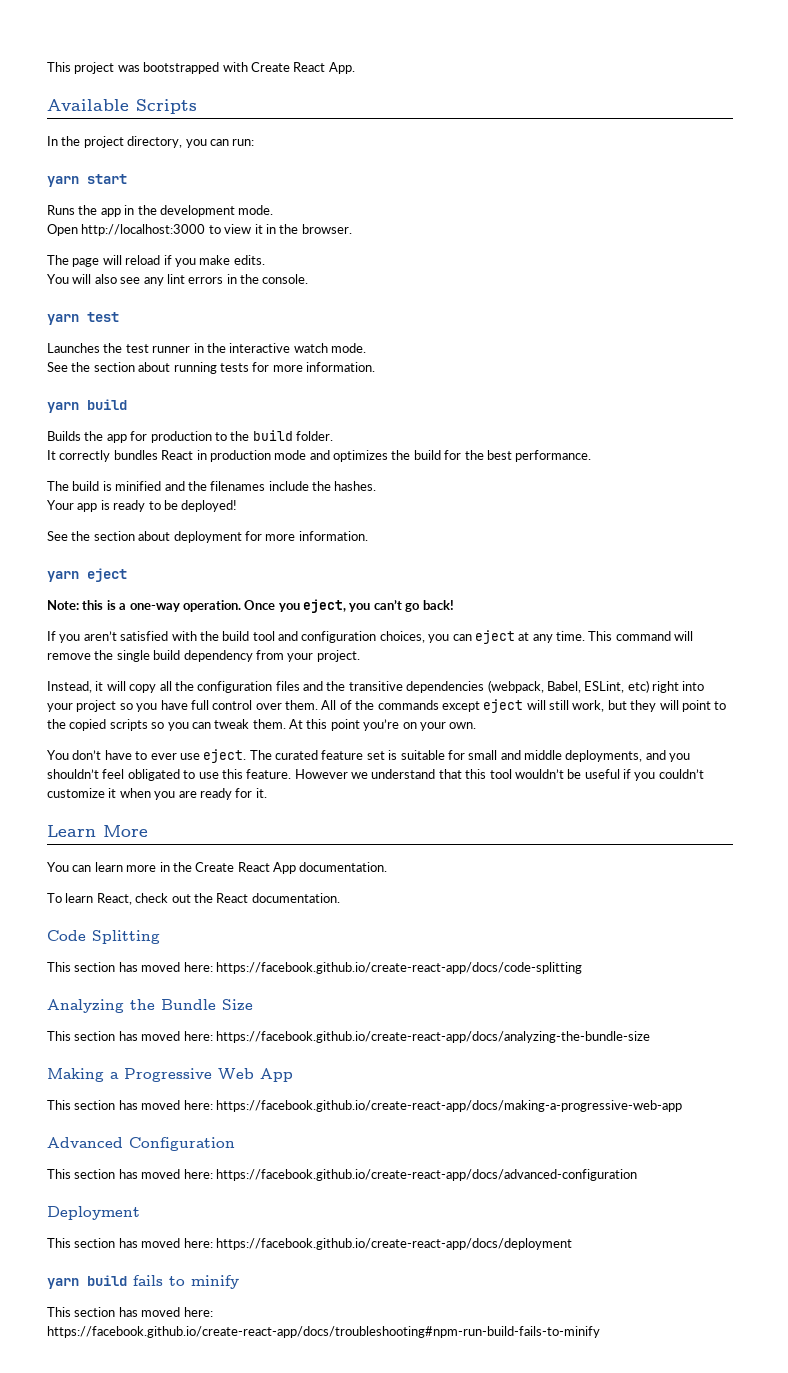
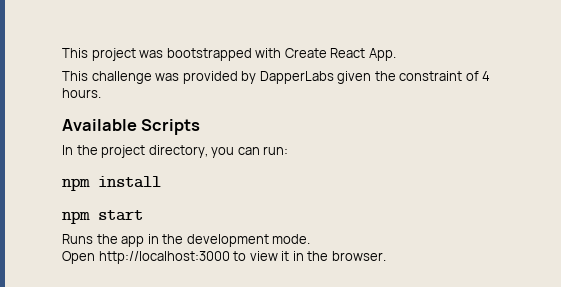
+ This challenge was provided by DapperLabs given the constraint of 4 hours.
- yarn start
+ npm install
+ npm start
- The page will reload if you make edits.
- You will also see any lint errors in the console.
- yarn test
- Launches the test runner in the interactive watch mode.
- See the section about running tests for more information.
- yarn build
- Builds the app for production to the build folder.
- It correctly bundles React in production mode and optimizes the build for the best performance.
- The build is minified and the filenames include the hashes.
- Your app is ready to be deployed!
- See the section about deployment for more information.
- yarn eject
- Note: this is a one-way operation. Once you eject, you can’t go back!
- If you aren’t satisfied with the build tool and configuration choices, you can eject at any time. This command will remove the single build dependency from your project.
- Instead, it will copy all the configuration files and the transitive dependencies (webpack, Babel, ESLint, etc) right into your project so you have full control over them. All of the commands except eject will still work, but they will point to the copied scripts so you can tweak them. At this point you’re on your own.
- You don’t have to ever use eject. The curated feature set is suitable for small and middle deployments, and you shouldn’t feel obligated to use this feature. However we understand that this tool wouldn’t be useful if you couldn’t customize it when you are ready for it.
- Learn More
- You can learn more in the Create React App documentation.
- To learn React, check out the React documentation.
- Code Splitting
- This section has moved here: https://facebook.github.io/create-react-app/docs/code-splitting
- Analyzing the Bundle Size
- This section has moved here: https://facebook.github.io/create-react-app/docs/analyzing-the-bundle-size
- Making a Progressive Web App
- This section has moved here: https://facebook.github.io/create-react-app/docs/making-a-progressive-web-app
- Advanced Configuration
- This section has moved here: https://facebook.github.io/create-react-app/docs/advanced-configuration
- Deployment
- This section has moved here: https://facebook.github.io/create-react-app/docs/deployment
- yarn build fails to minify
- This section has moved here: https://facebook.github.io/create-react-app/docs/troubleshooting#npm-run-build-fails-to-minify

